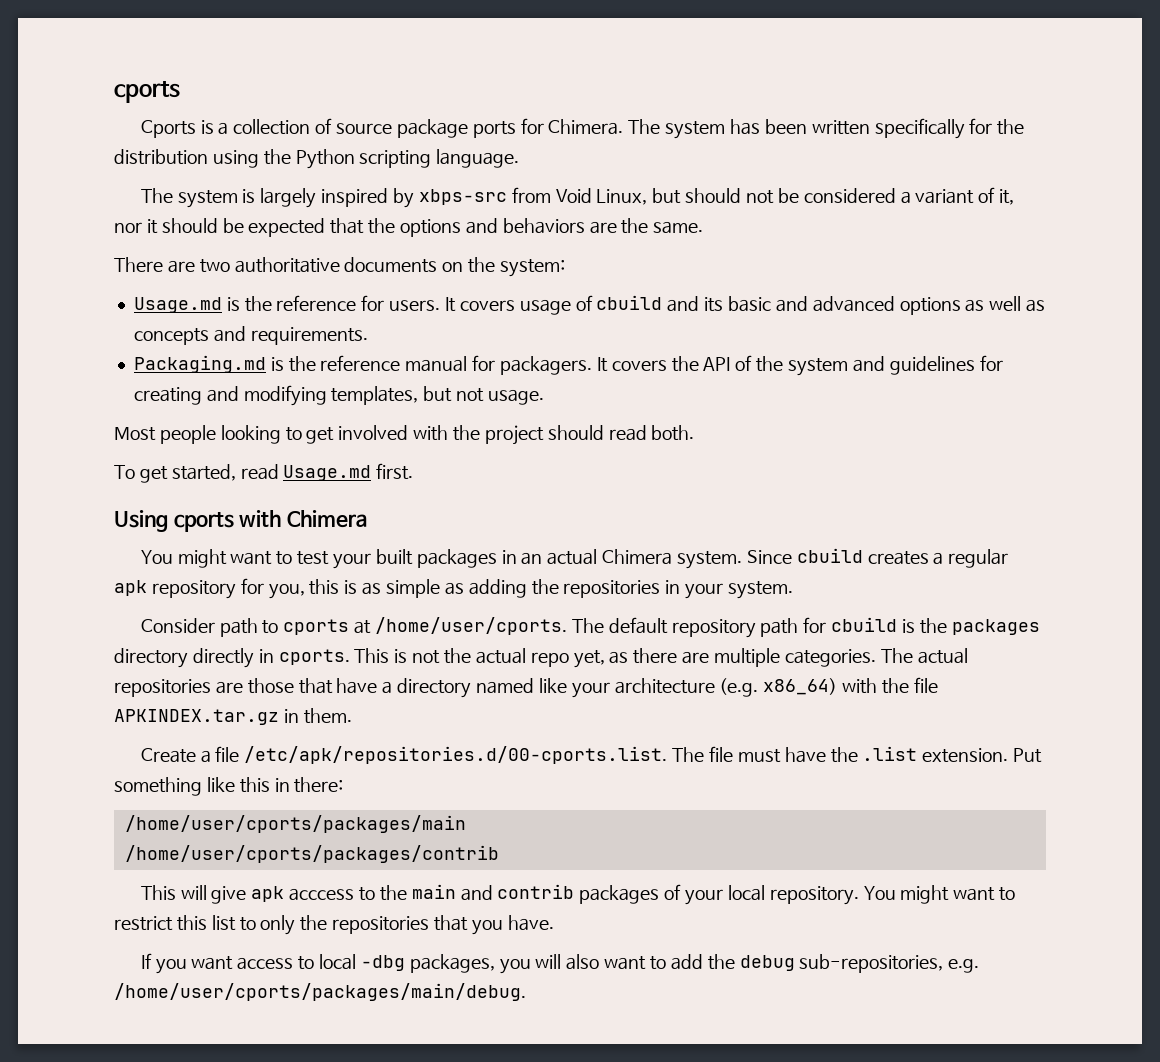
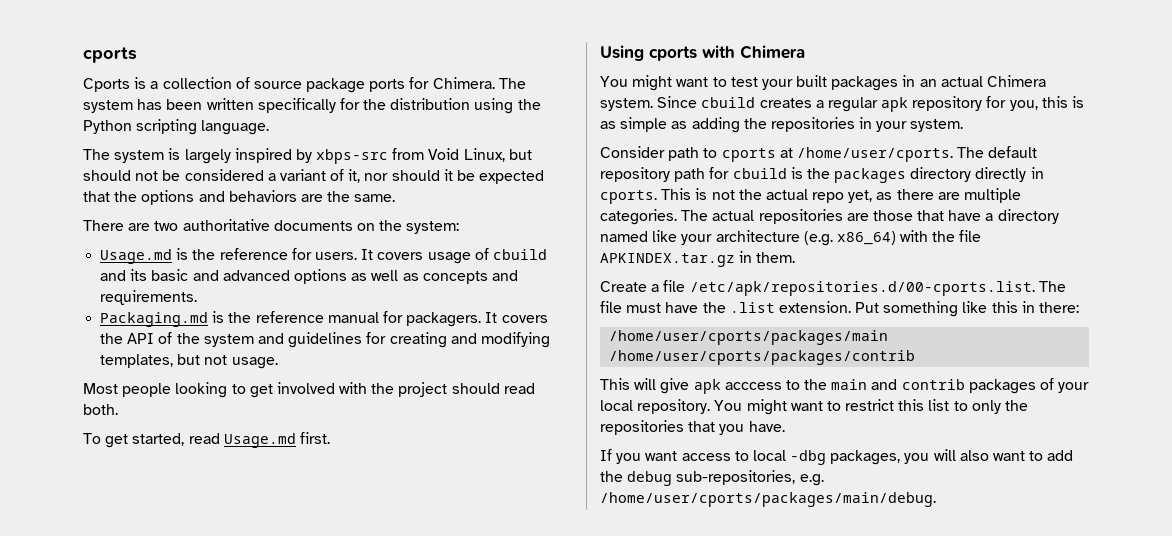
- The system is largely inspired by xbps-src from Void Linux, but should not be considered a variant of it, nor it should be expected that the options and behaviors are the same.
+ The system is largely inspired by xbps-src from Void Linux, but should not be considered a variant of it, nor should it be expected that the options and behaviors are the same.

